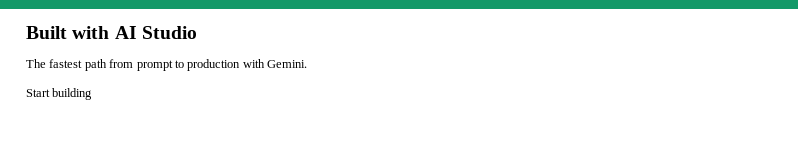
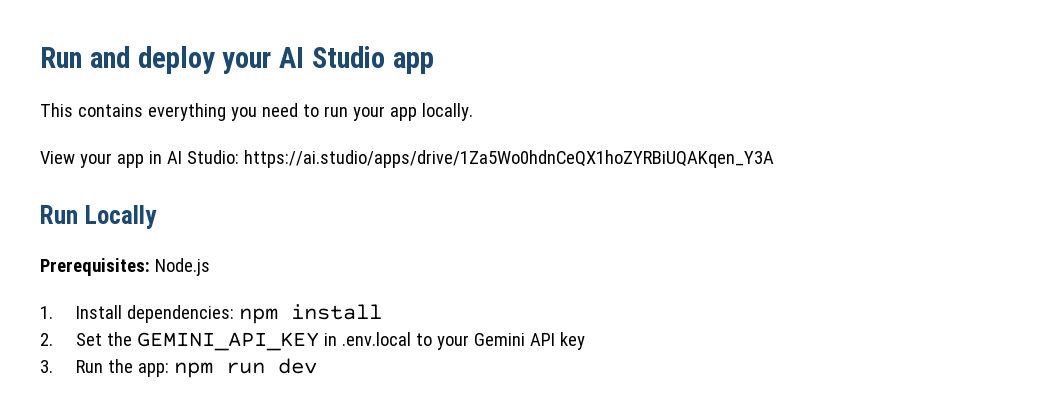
- Built with AI Studio
- The fastest path from prompt to production with Gemini.
- Start building
+ Run and deploy your AI Studio app
+ This contains everything you need to run your app locally.
+ View your app in AI Studio: https://ai.studio/apps/drive/1Za5Wo0hdnCeQX1hoZYRBiUQAKqen_Y3A
+ Run Locally
+ Prerequisites: Node.js
+ 1. Install dependencies: npm install
+ 2. Set the GEMINI_API_KEY in .env.local to your Gemini API key
+ 3. Run the app: npm run dev

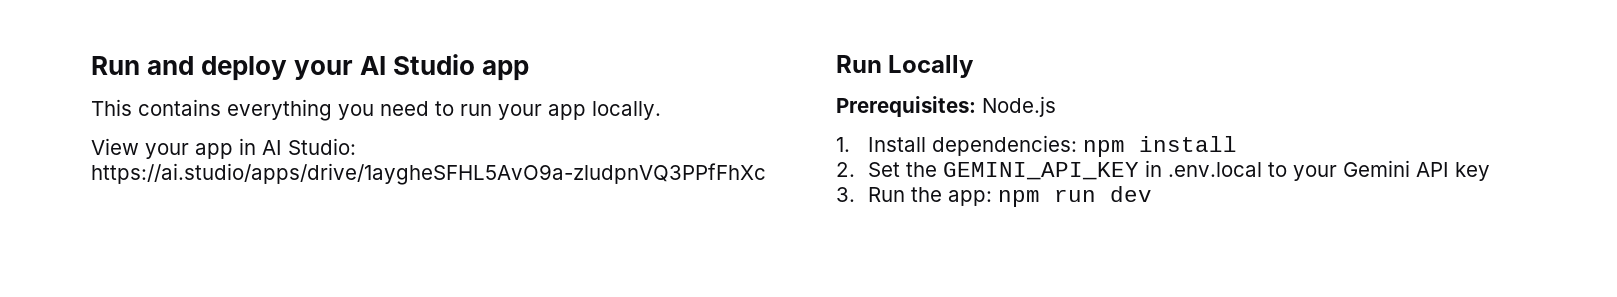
- View your app in AI Studio: https://ai.studio/apps/drive/1Za5Wo0hdnCeQX1hoZYRBiUQAKqen_Y3A
+ View your app in AI Studio: https://ai.studio/apps/drive/1aygheSFHL5AvO9a-zludpnVQ3PPfFhXc

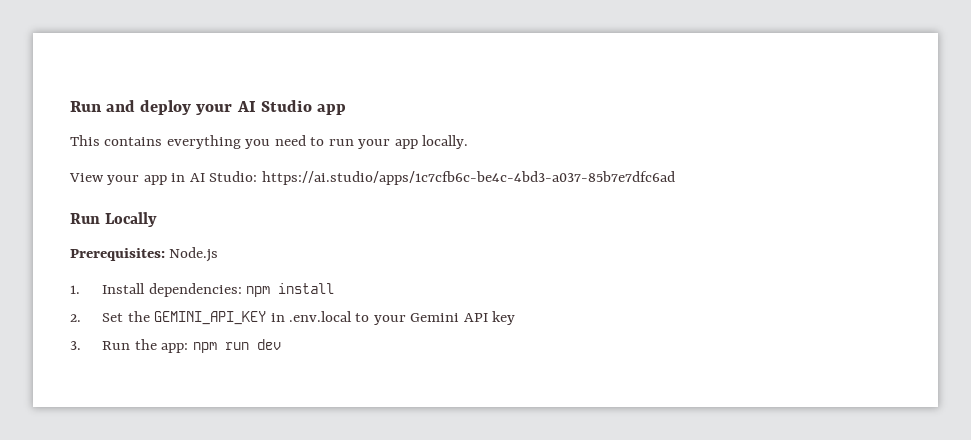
- View your app in AI Studio: https://ai.studio/apps/drive/1aygheSFHL5AvO9a-zludpnVQ3PPfFhXc
+ View your app in AI Studio: https://ai.studio/apps/1c7cfb6c-be4c-4bd3-a037-85b7e7dfc6ad

